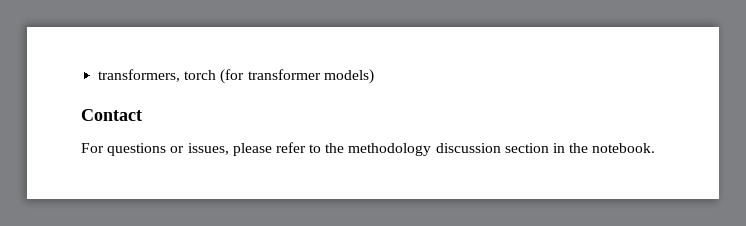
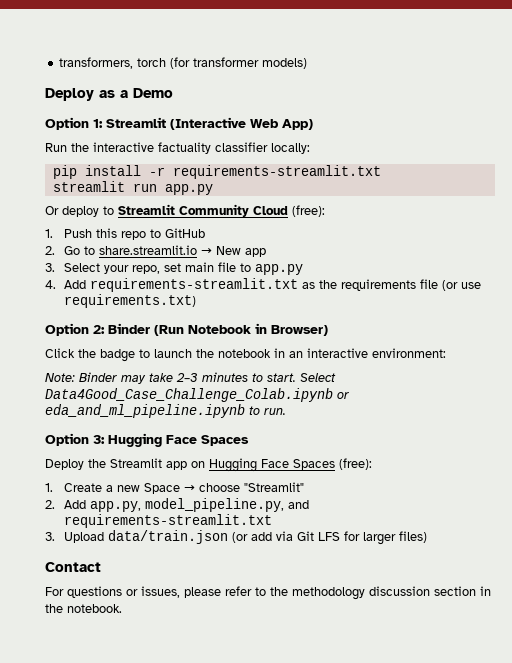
+ Deploy as a Demo
+ Option 1: Streamlit (Interactive Web App)
+ Run the interactive factuality classifier locally:
+ pip install -r requirements-streamlit.txt
+ streamlit run app.py
+ Or deploy to Streamlit Community Cloud (free):
+ 1. Push this repo to GitHub
+ 2. Go to share.streamlit.io → New app
+ 3. Select your repo, set main file to app.py
+ 4. Add requirements-streamlit.txt as the requirements file (or use requirements.txt)
+ Option 2: Binder (Run Notebook in Browser)
+ Click the badge to launch the notebook in an interactive environment:
+ Note: Binder may take 2–3 minutes to start. Select Data4Good_Case_Challenge_Colab.ipynb or eda_and_ml_pipeline.ipynb to run.
+ Option 3: Hugging Face Spaces
+ Deploy the Streamlit app on Hugging Face Spaces (free):
+ 1. Create a new Space → choose "Streamlit"
+ 2. Add app.py, model_pipeline.py, and requirements-streamlit.txt
+ 3. Upload data/train.json (or add via Git LFS for larger files)

